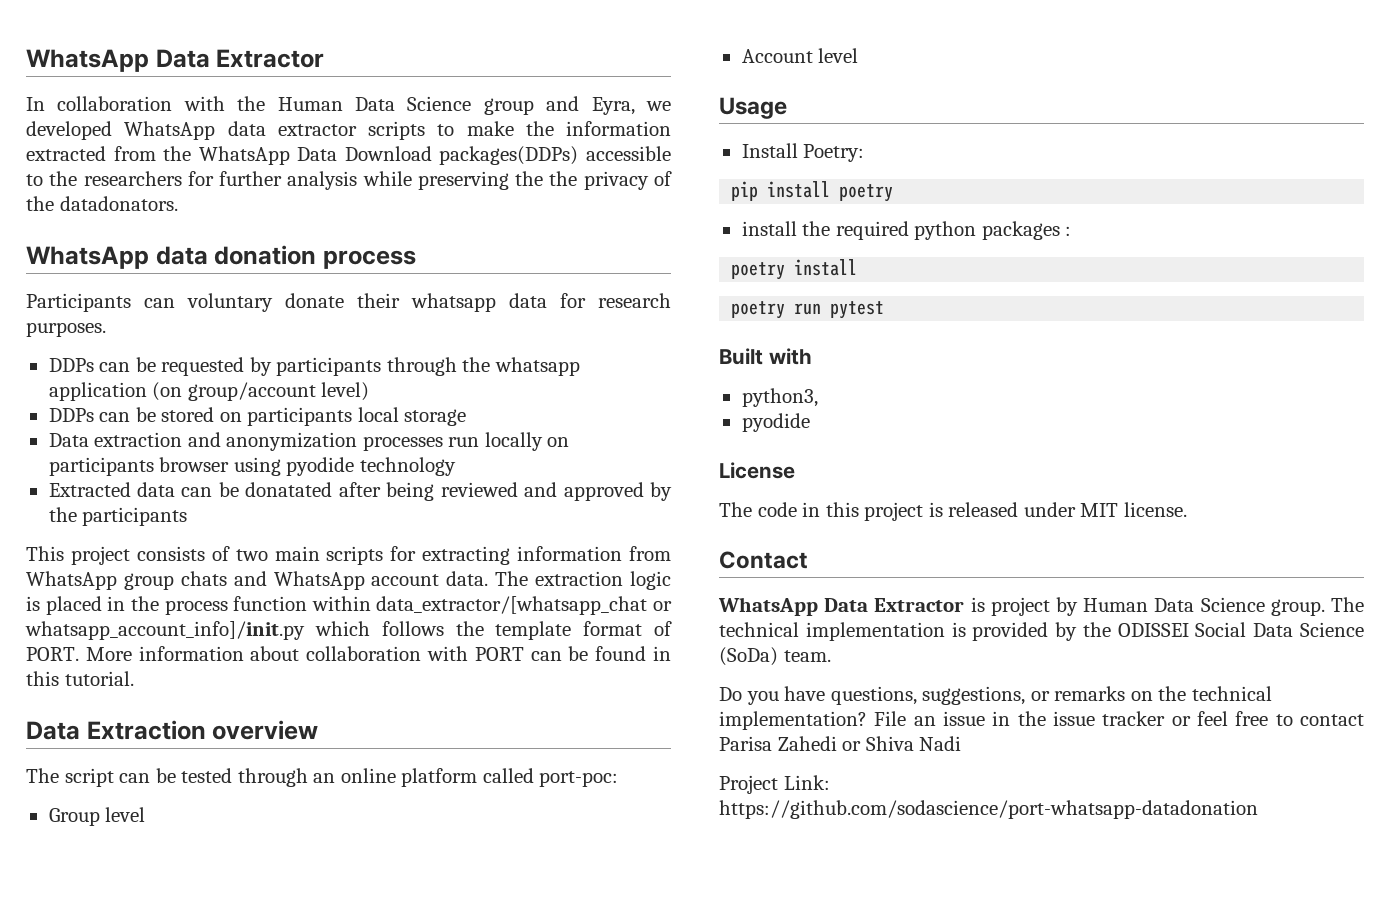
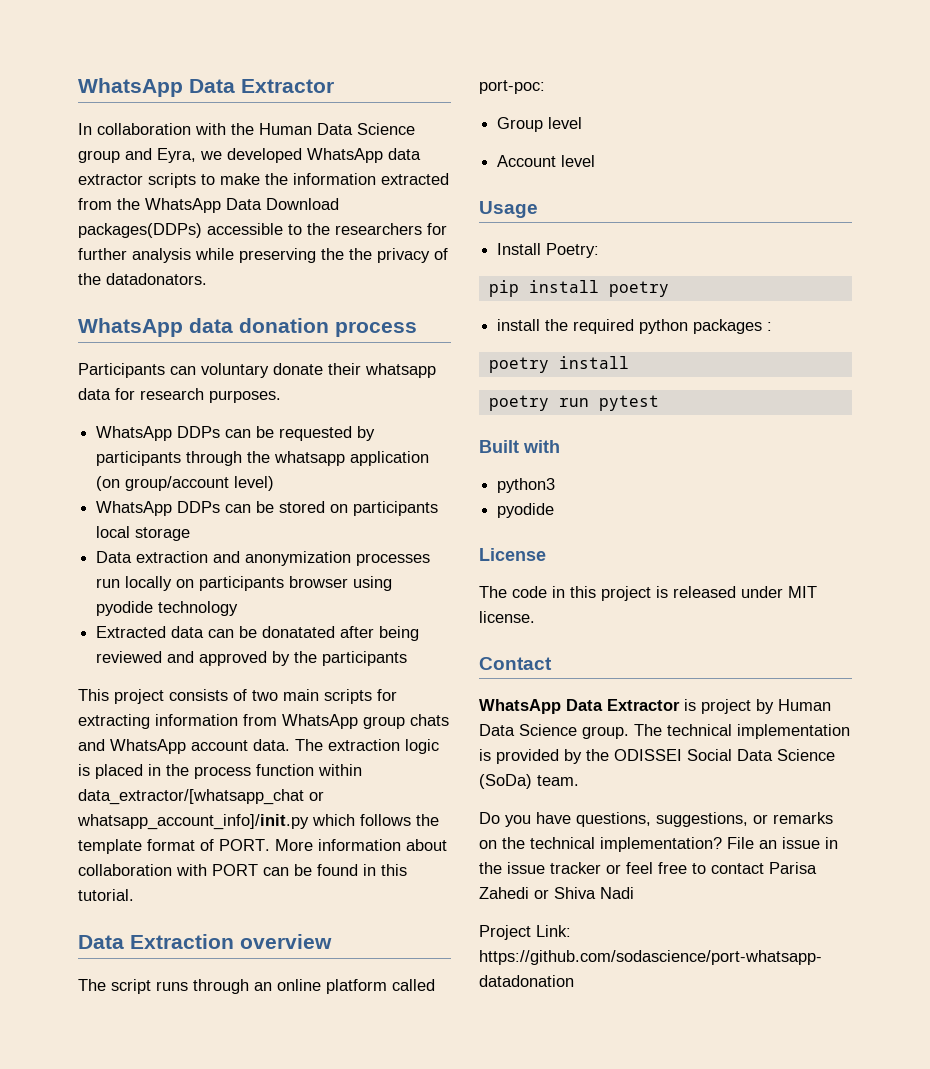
- DDPs can be requested by participants through the whatsapp application (on group/account level)
+ WhatsApp DDPs can be requested by participants through the whatsapp application (on group/account level)
- DDPs can be stored on participants local storage
+ WhatsApp DDPs can be stored on participants local storage
- The script can be tested through an online platform called port-poc:
+ The script runs through an online platform called port-poc:
- python3,
+ python3

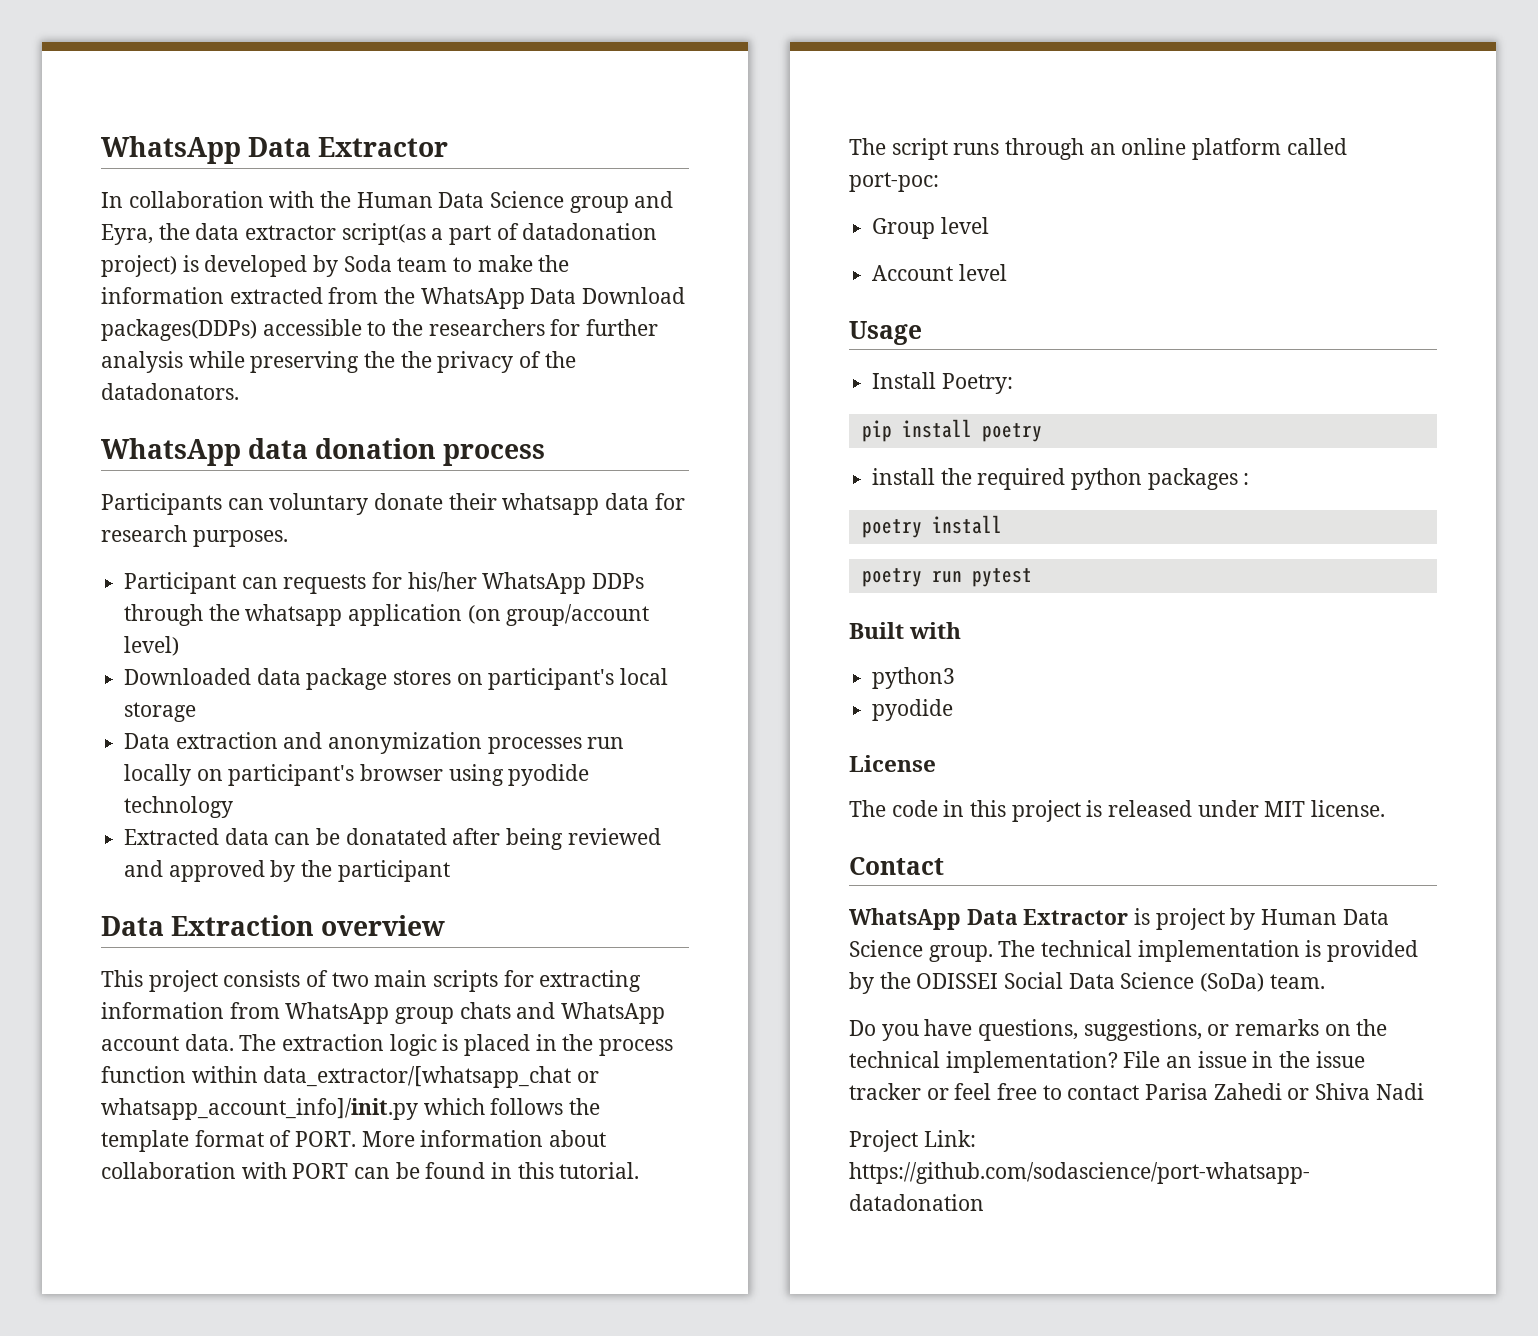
- In collaboration with the Human Data Science group and Eyra, we developed WhatsApp data extractor scripts to make the information extracted from the WhatsApp Data Download packages(DDPs) accessible to the researchers for further analysis while preserving the the privacy of the datadonators.
+ In collaboration with the Human Data Science group and Eyra, the data extractor script(as a part of datadonation project) is developed by Soda team to make the information extracted from the WhatsApp Data Download packages(DDPs) accessible to the researchers for further analysis while preserving the the privacy of the datadonators.
- WhatsApp DDPs can be requested by participants through the whatsapp application (on group/account level)
+ Participant can requests for his/her WhatsApp DDPs through the whatsapp application (on group/account level)
- WhatsApp DDPs can be stored on participants local storage
+ Downloaded data package stores on participant's local storage
- Data extraction and anonymization processes run locally on participants browser using pyodide technology
+ Data extraction and anonymization processes run locally on participant's browser using pyodide technology
- Extracted data can be donatated after being reviewed and approved by the participants
+ Extracted data can be donatated after being reviewed and approved by the participant
+ Data Extraction overview
- Data Extraction overview

